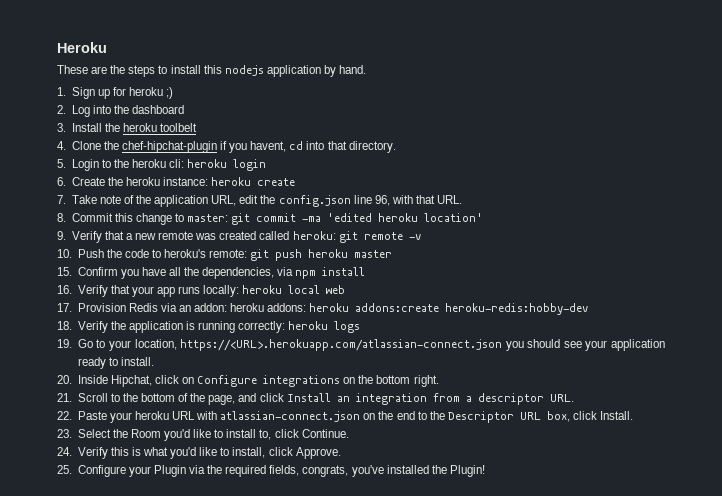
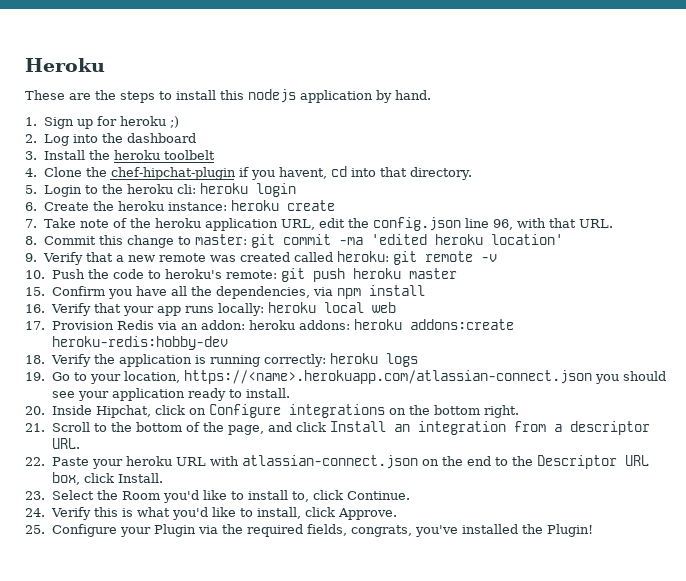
- 7. Take note of the application URL, edit the config.json line 96, with that URL.
+ 7. Take note of the heroku application URL, edit the config.json line 96, with that URL.
- 19. Go to your location, https://<URL>.herokuapp.com/atlassian-connect.json you should see your application ready to install.
+ 19. Go to your location, https://<name>.herokuapp.com/atlassian-connect.json you should see your application ready to install.

